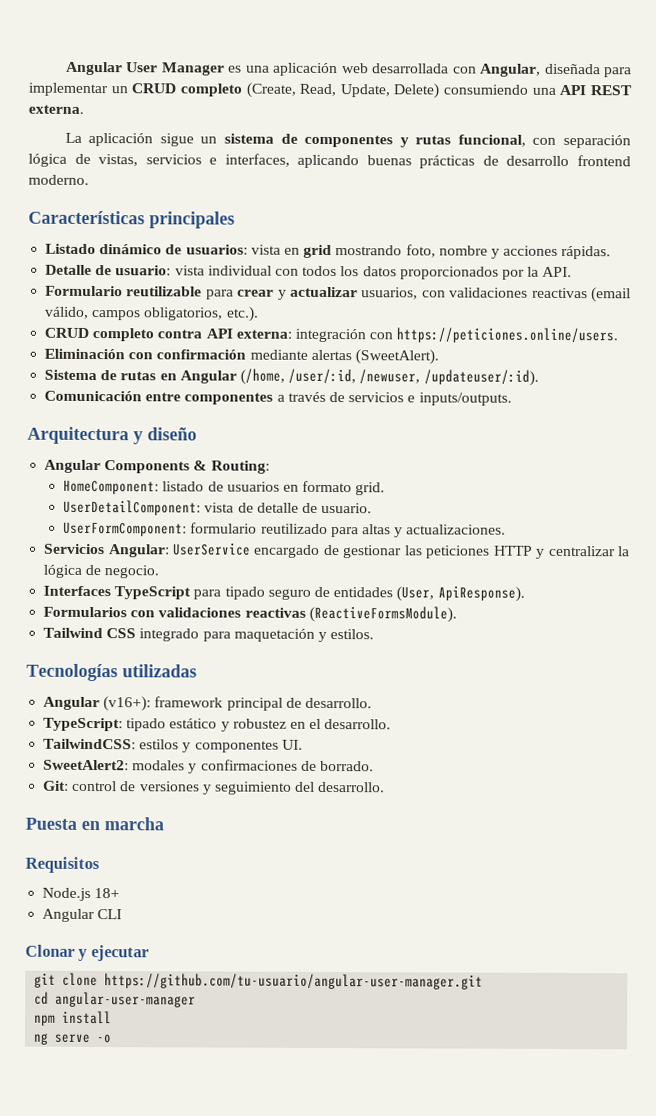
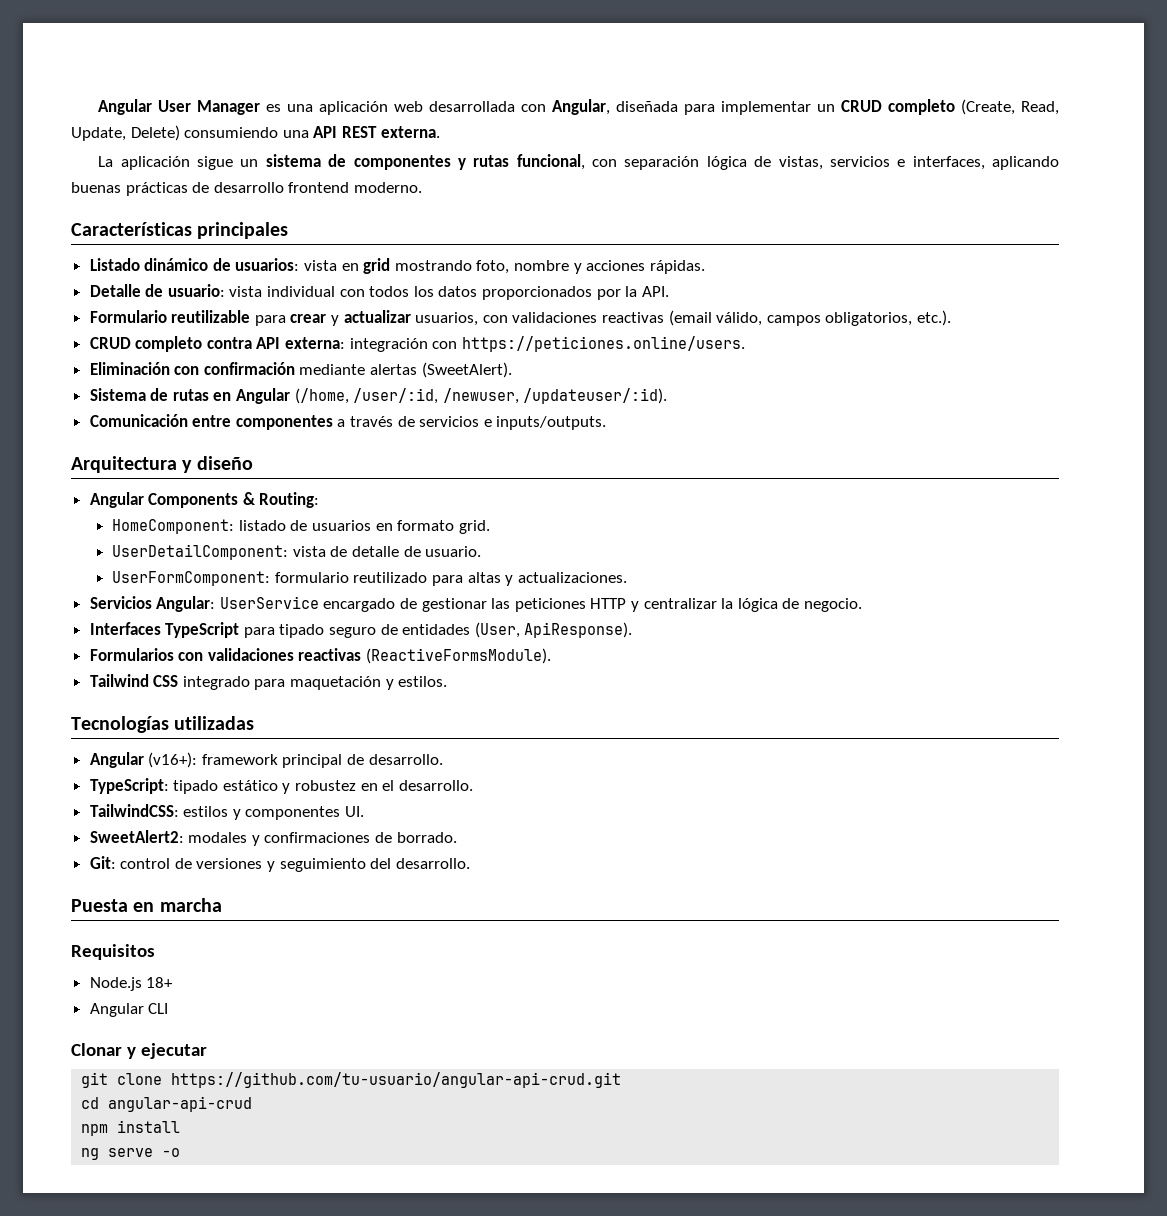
- git clone https://github.com/tu-usuario/angular-user-manager.git
+ git clone https://github.com/tu-usuario/angular-api-crud.git
- cd angular-user-manager
+ cd angular-api-crud

